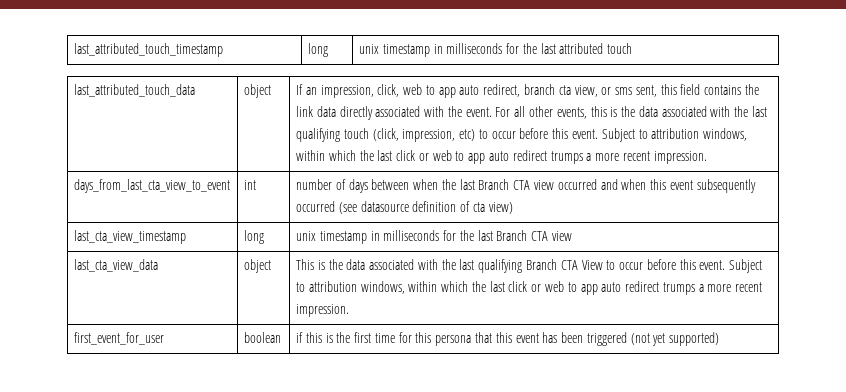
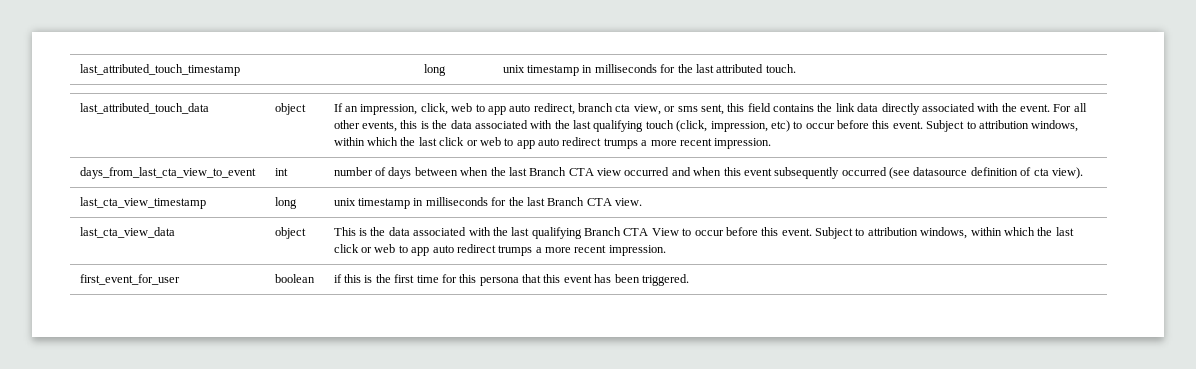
- last_attributed_touch_timestamp | long | unix timestamp in milliseconds for the last attributed touch
+ last_attributed_touch_timestamp | long | unix timestamp in milliseconds for the last attributed touch.
- days_from_last_cta_view_to_event | int | number of days between when the last Branch CTA view occurred and when this event subsequently occurred (see datasource definition of cta view)
+ days_from_last_cta_view_to_event | int | number of days between when the last Branch CTA view occurred and when this event subsequently occurred (see datasource definition of cta view).
- last_cta_view_timestamp | long | unix timestamp in milliseconds for the last Branch CTA view
+ last_cta_view_timestamp | long | unix timestamp in milliseconds for the last Branch CTA view.
- first_event_for_user | boolean | if this is the first time for this persona that this event has been triggered (not yet supported)
+ first_event_for_user | boolean | if this is the first time for this persona that this event has been triggered.

